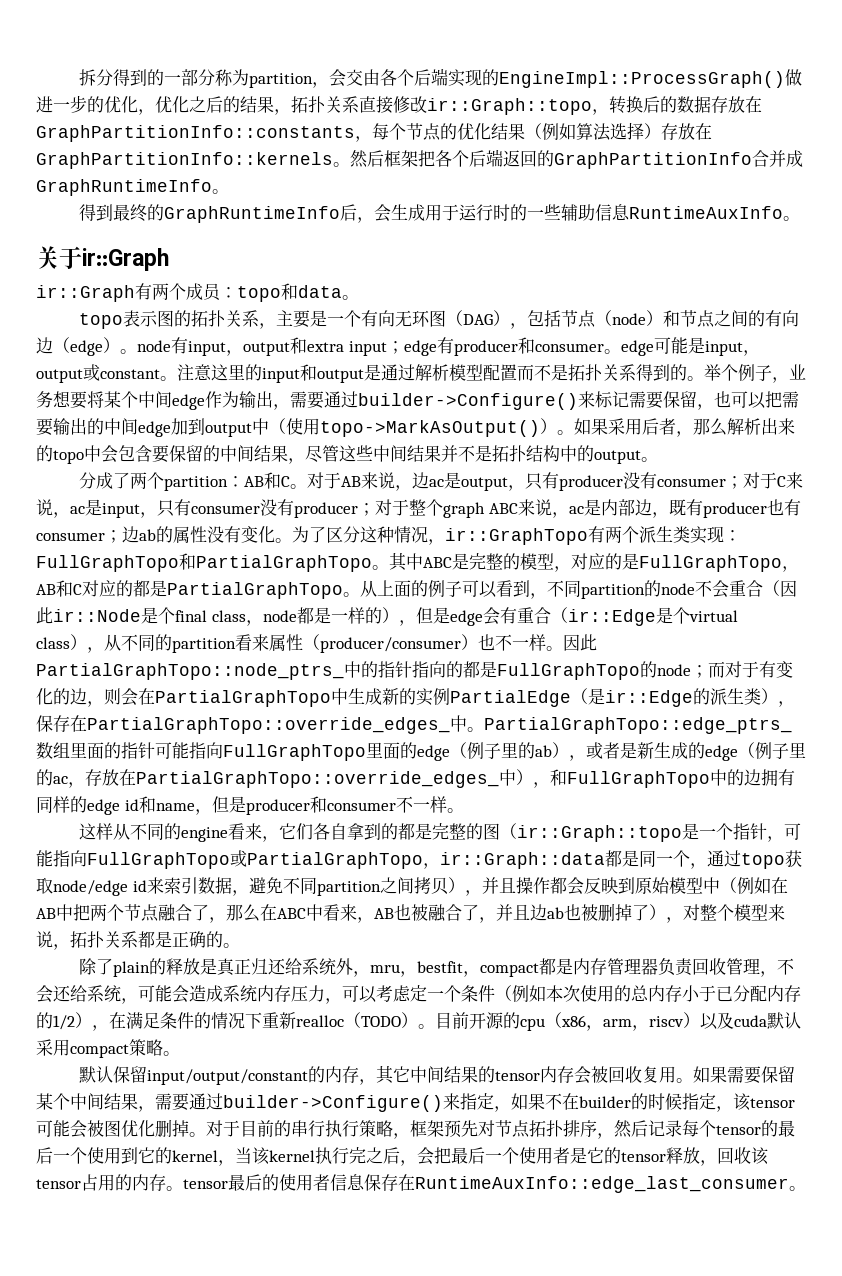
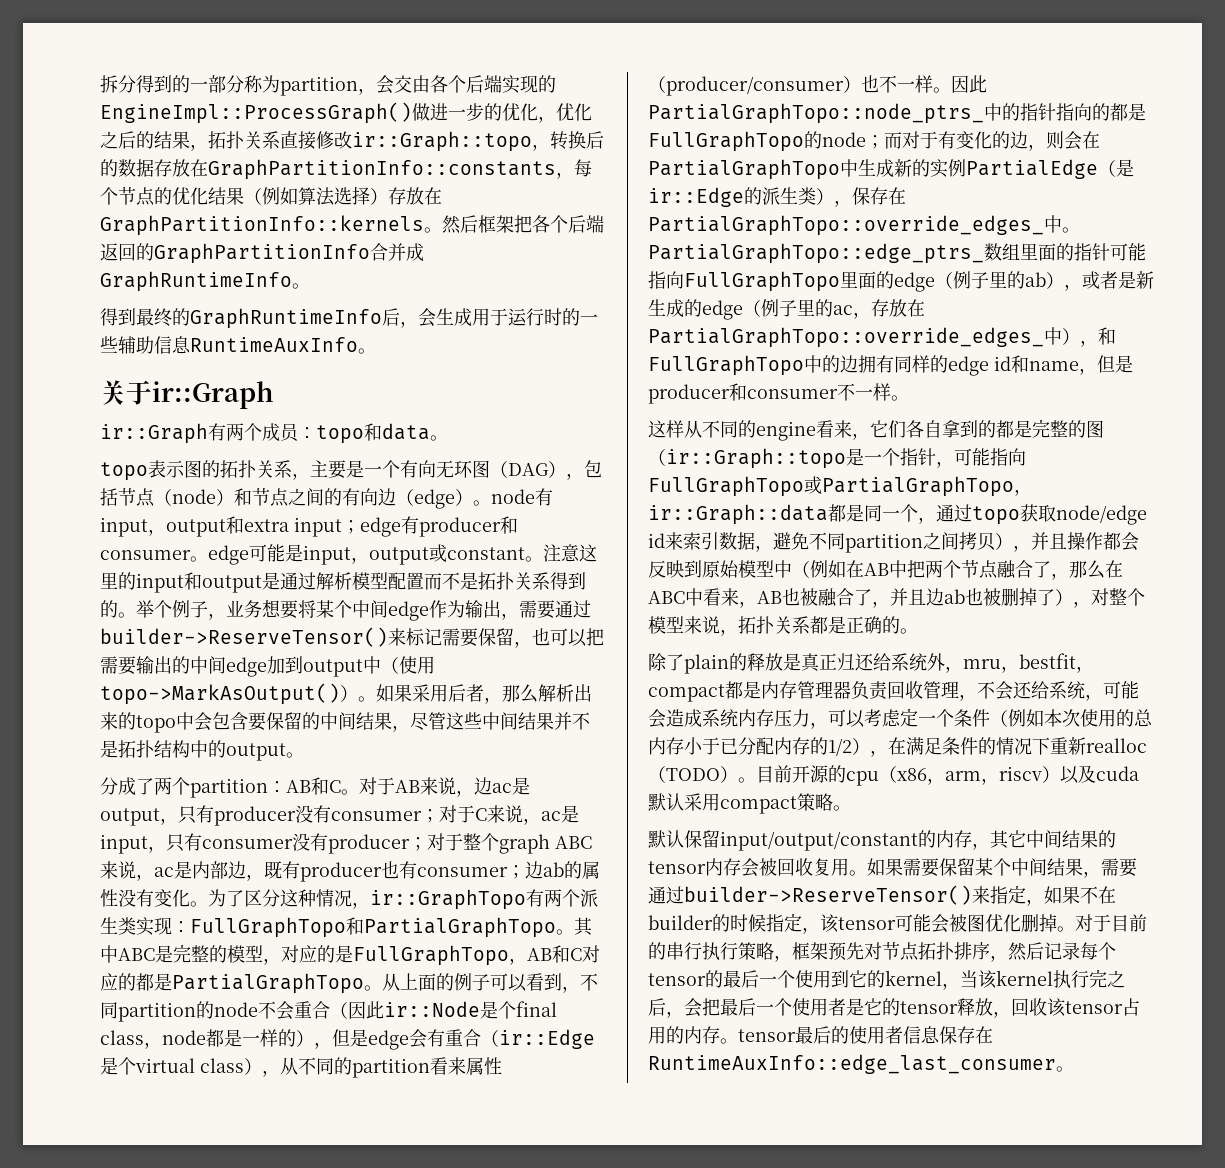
- 举个例子，业务想要将某个中间edge作为输出，需要通过builder->Configure()来标记需要保留，也可以把需要输出的中间edge加到output中（使用topo->MarkAsOutput()）。
+ 举个例子，业务想要将某个中间edge作为输出，需要通过builder->ReserveTensor()来标记需要保留，也可以把需要输出的中间edge加到output中（使用topo->MarkAsOutput()）。
- 如果需要保留某个中间结果，需要通过builder->Configure()来指定，如果不在builder的时候指定，该tensor可能会被图优化删掉。
+ 如果需要保留某个中间结果，需要通过builder->ReserveTensor()来指定，如果不在builder的时候指定，该tensor可能会被图优化删掉。

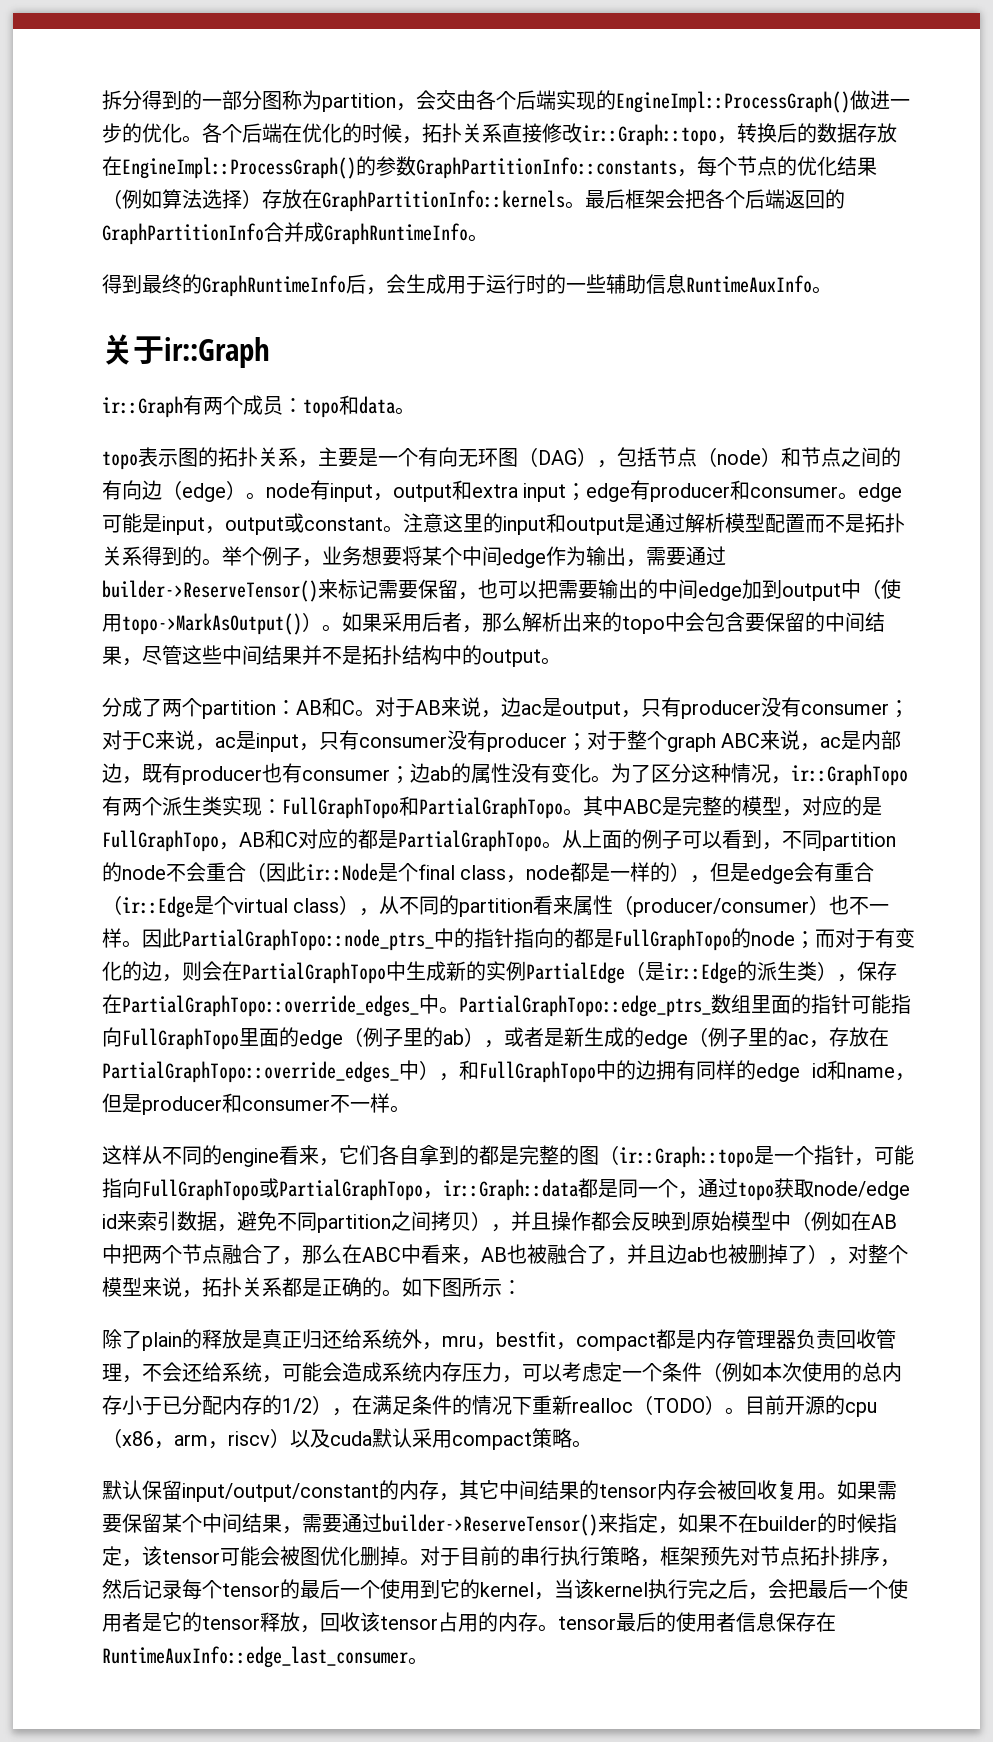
- 拆分得到的一部分称为partition，会交由各个后端实现的EngineImpl::ProcessGraph()做进一步的优化，优化之后的结果，拓扑关系直接修改ir::Graph::topo，转换后的数据存放在GraphPartitionInfo::constants，每个节点的优化结果（例如算法选择）存放在GraphPartitionInfo::kernels。
+ 拆分得到的一部分图称为partition，会交由各个后端实现的EngineImpl::ProcessGraph()做进一步的优化。各个后端在优化的时候，拓扑关系直接修改ir::Graph::topo，转换后的数据存放在EngineImpl::ProcessGraph()的参数GraphPartitionInfo::constants，每个节点的优化结果（例如算法选择）存放在GraphPartitionInfo::kernels。
- 然后框架把各个后端返回的GraphPartitionInfo合并成GraphRuntimeInfo。
+ 最后框架会把各个后端返回的GraphPartitionInfo合并成GraphRuntimeInfo。
+ 如下图所示：

